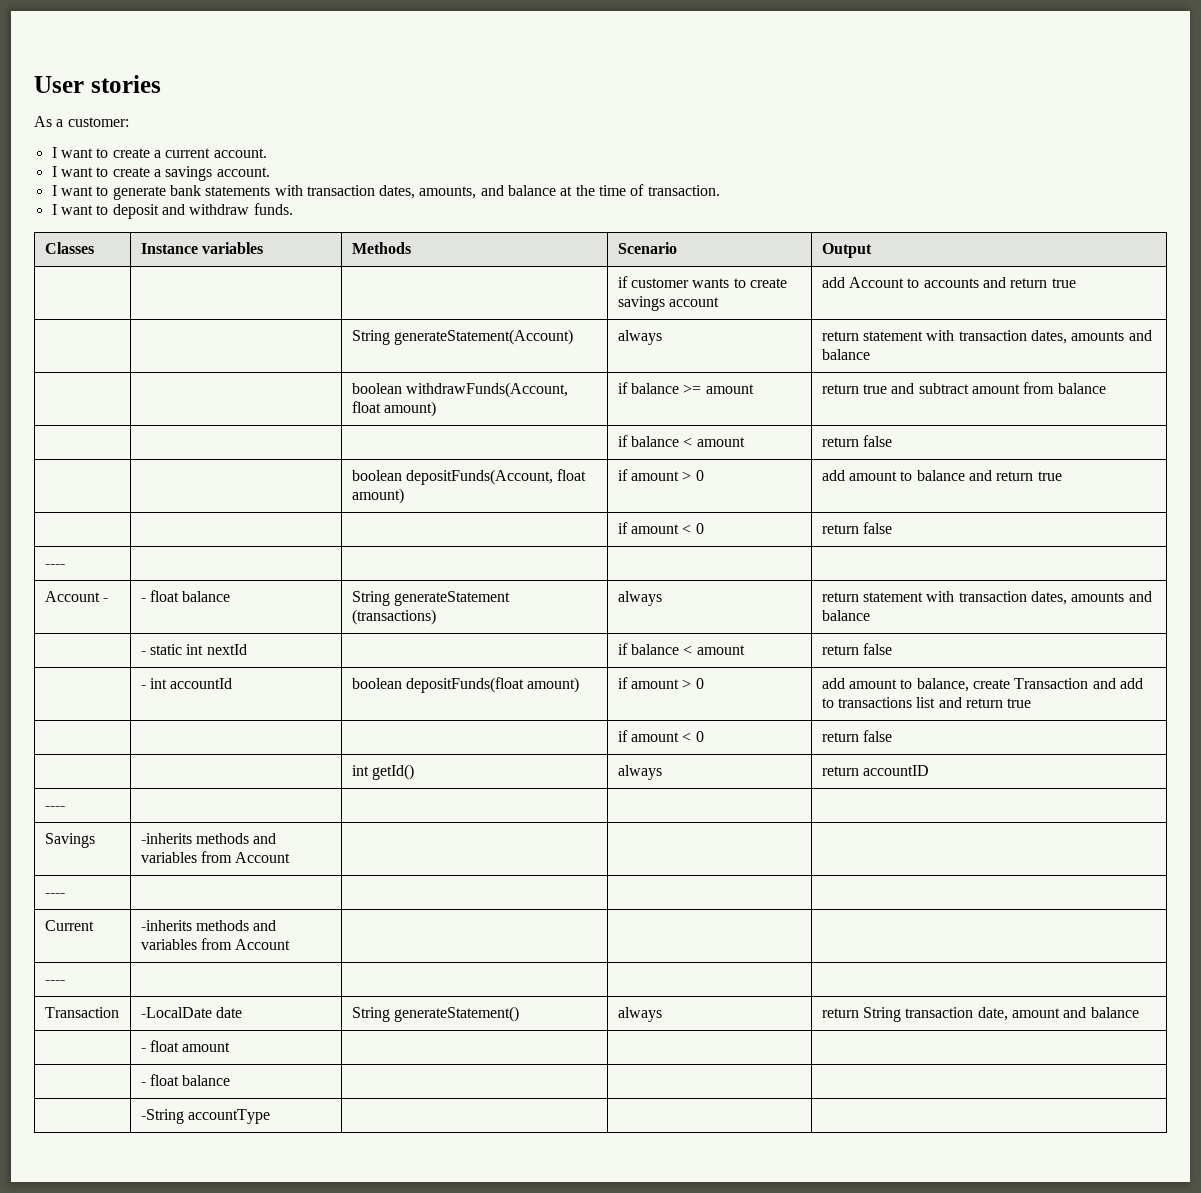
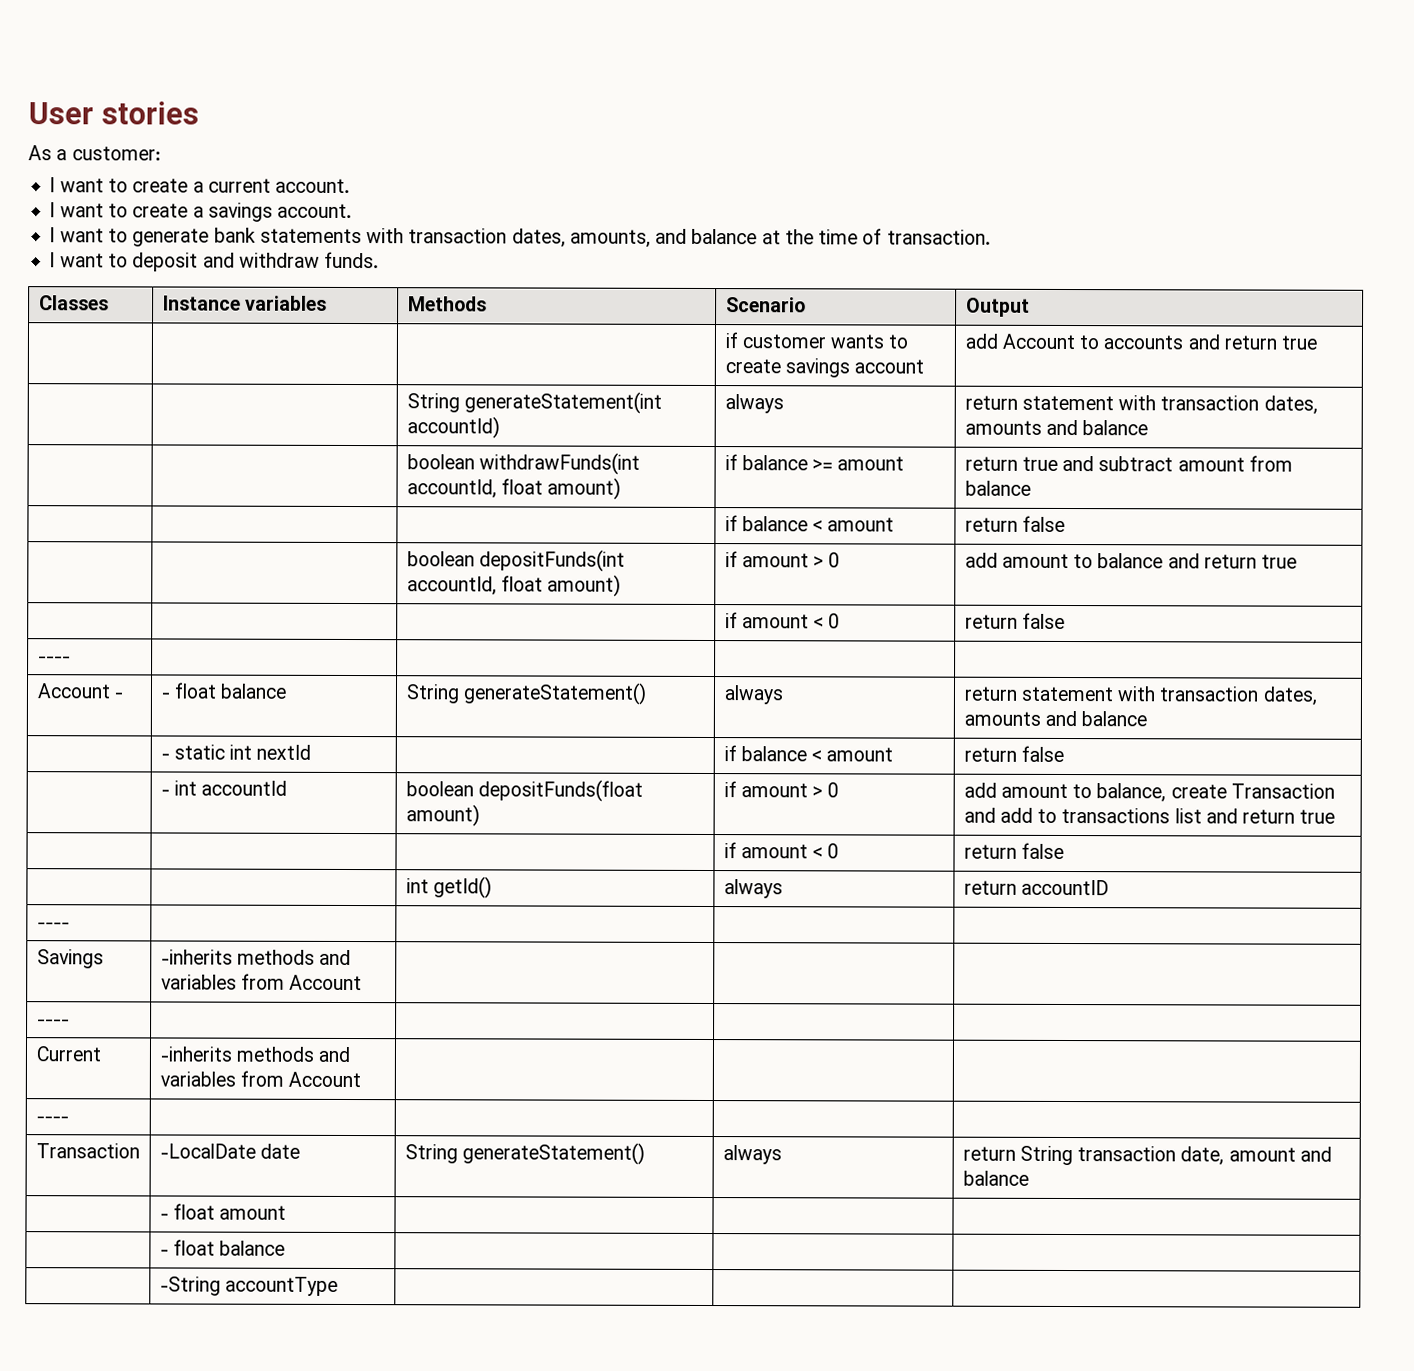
- | | String generateStatement(Account) | always | return statement with transaction dates, amounts and balance
+ | | String generateStatement(int accountId) | always | return statement with transaction dates, amounts and balance
- | | boolean withdrawFunds(Account, float amount) | if balance >= amount | return true and subtract amount from balance
+ | | boolean withdrawFunds(int accountId, float amount) | if balance >= amount | return true and subtract amount from balance
- | | boolean depositFunds(Account, float amount) | if amount > 0 | add amount to balance and return true
+ | | boolean depositFunds(int accountId, float amount) | if amount > 0 | add amount to balance and return true
- Account - | - float balance | String generateStatement (transactions) | always | return statement with transaction dates, amounts and balance
+ Account - | - float balance | String generateStatement() | always | return statement with transaction dates, amounts and balance

